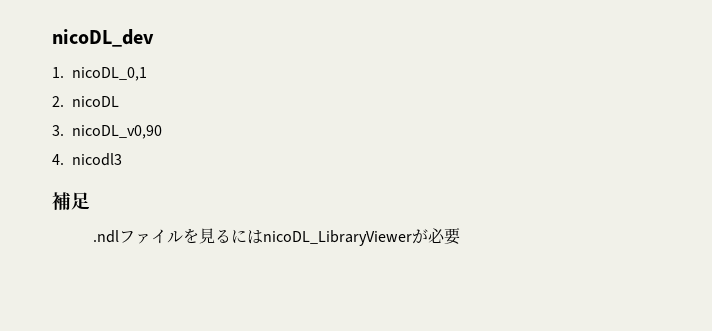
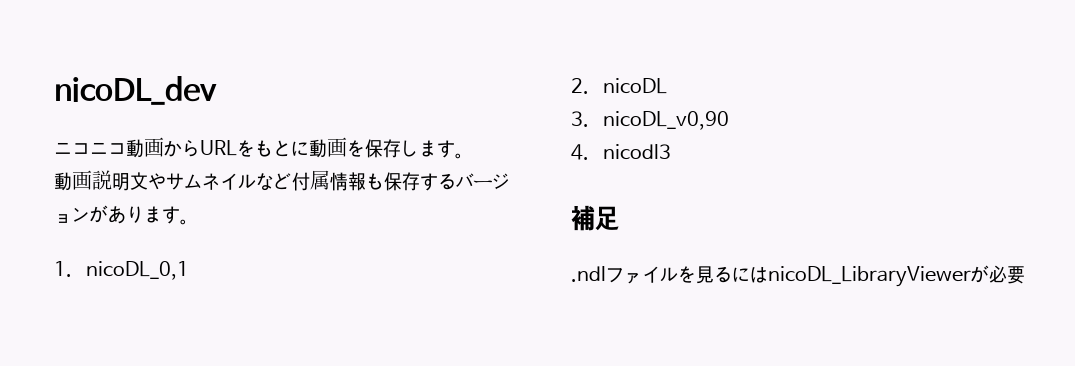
+ ニコニコ動画からURLをもとに動画を保存します。
+ 動画説明文やサムネイルなど付属情報も保存するバージョンがあります。

